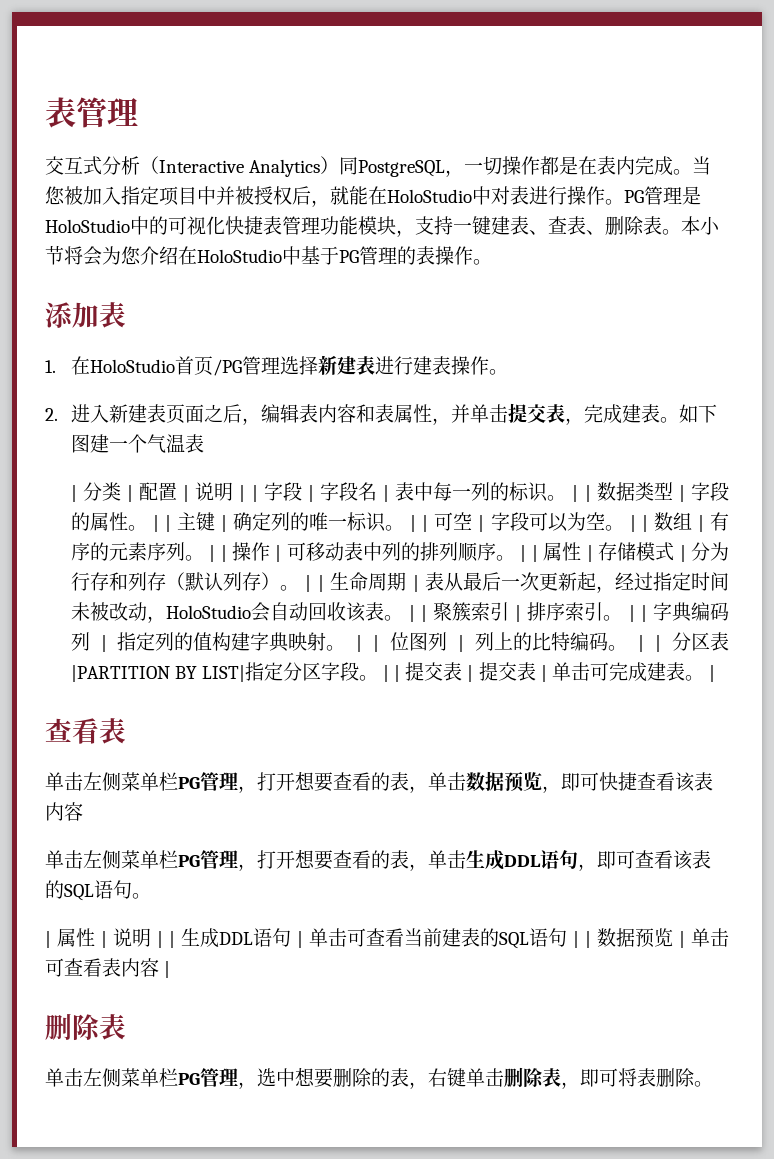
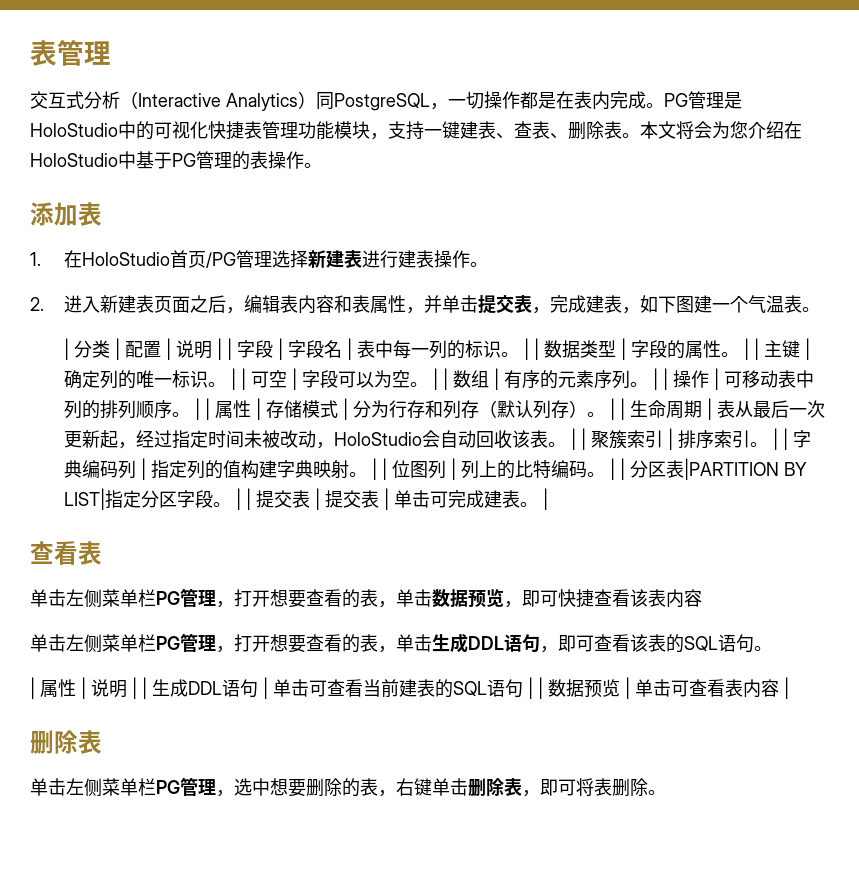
- 当您被加入指定项目中并被授权后，就能在HoloStudio中对表进行操作。
- 本小节将会为您介绍在HoloStudio中基于PG管理的表操作。
+ 本文将会为您介绍在HoloStudio中基于PG管理的表操作。
- 2.进入新建表页面之后，编辑表内容和表属性，并单击提交表，完成建表。如下图建一个气温表
+ 2.进入新建表页面之后，编辑表内容和表属性，并单击提交表，完成建表，如下图建一个气温表。

